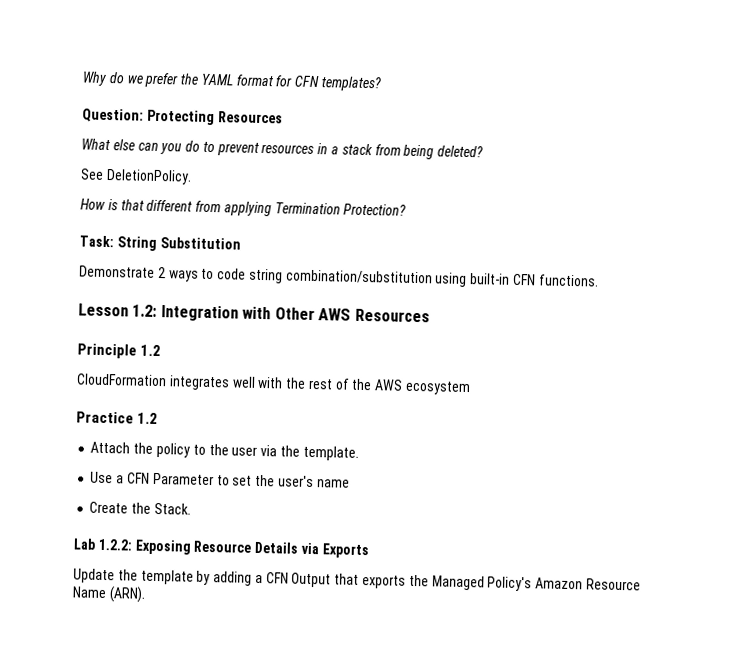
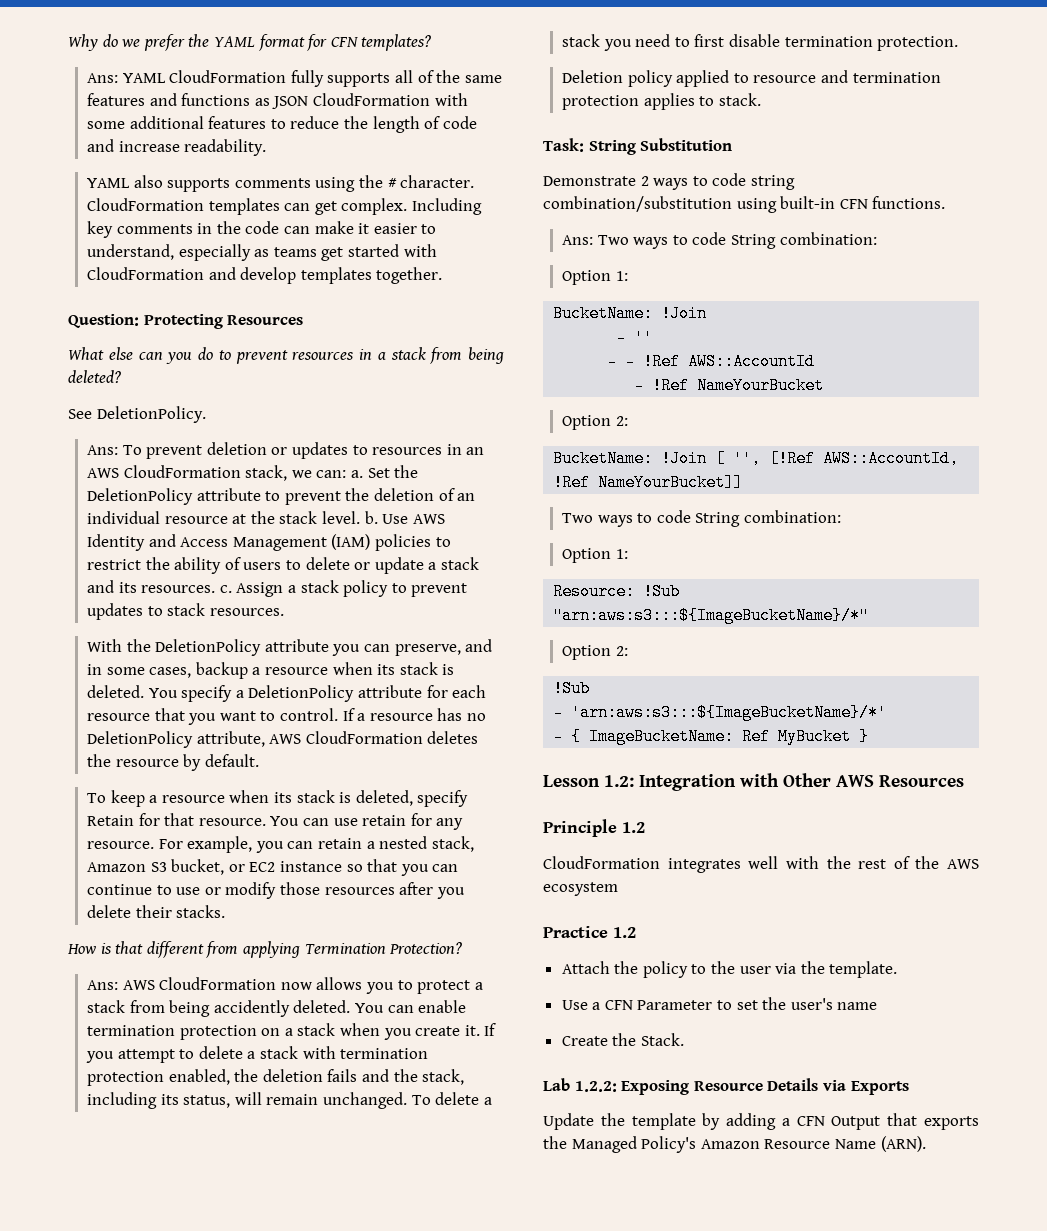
+ Ans: YAML CloudFormation fully supports all of the same features and functions as JSON CloudFormation with some additional features to reduce the length of code and increase readability.
+ YAML also supports comments using the # character. CloudFormation templates can get complex. Including key comments in the code can make it easier to understand, especially as teams get started with CloudFormation and develop templates together.
+ Ans: To prevent deletion or updates to resources in an AWS CloudFormation stack, we can: a. Set the DeletionPolicy attribute to prevent the deletion of an individual resource at the stack level. b. Use AWS Identity and Access Management (IAM) policies to restrict the ability of users to delete or update a stack and its resources. c. Assign a stack policy to prevent updates to stack resources.
+ With the DeletionPolicy attribute you can preserve, and in some cases, backup a resource when its stack is deleted. You specify a DeletionPolicy attribute for each resource that you want to control. If a resource has no DeletionPolicy attribute, AWS CloudFormation deletes the resource by default.
+ To keep a resource when its stack is deleted, specify Retain for that resource. You can use retain for any resource. For example, you can retain a nested stack, Amazon S3 bucket, or EC2 instance so that you can continue to use or modify those resources after you delete their stacks.
+ Ans: AWS CloudFormation now allows you to protect a stack from being accidently deleted. You can enable termination protection on a stack when you create it. If you attempt to delete a stack with termination protection enabled, the deletion fails and the stack, including its status, will remain unchanged. To delete a stack you need to first disable termination protection.
+ Deletion policy applied to resource and termination protection applies to stack.
+ Ans: Two ways to code String combination:
+ Option 1:
+ BucketName: !Join
+ - ''
+ - - !Ref AWS::AccountId
+ - !Ref NameYourBucket
+ Option 2:
+ BucketName: !Join [ '', [!Ref AWS::AccountId, !Ref NameYourBucket]]
+ Two ways to code String combination:
+ Option 1:
+ Resource: !Sub "arn:aws:s3:::${ImageBucketName}/*"
+ Option 2:
+ !Sub
+ - 'arn:aws:s3:::${ImageBucketName}/*'
+ - { ImageBucketName: Ref MyBucket }

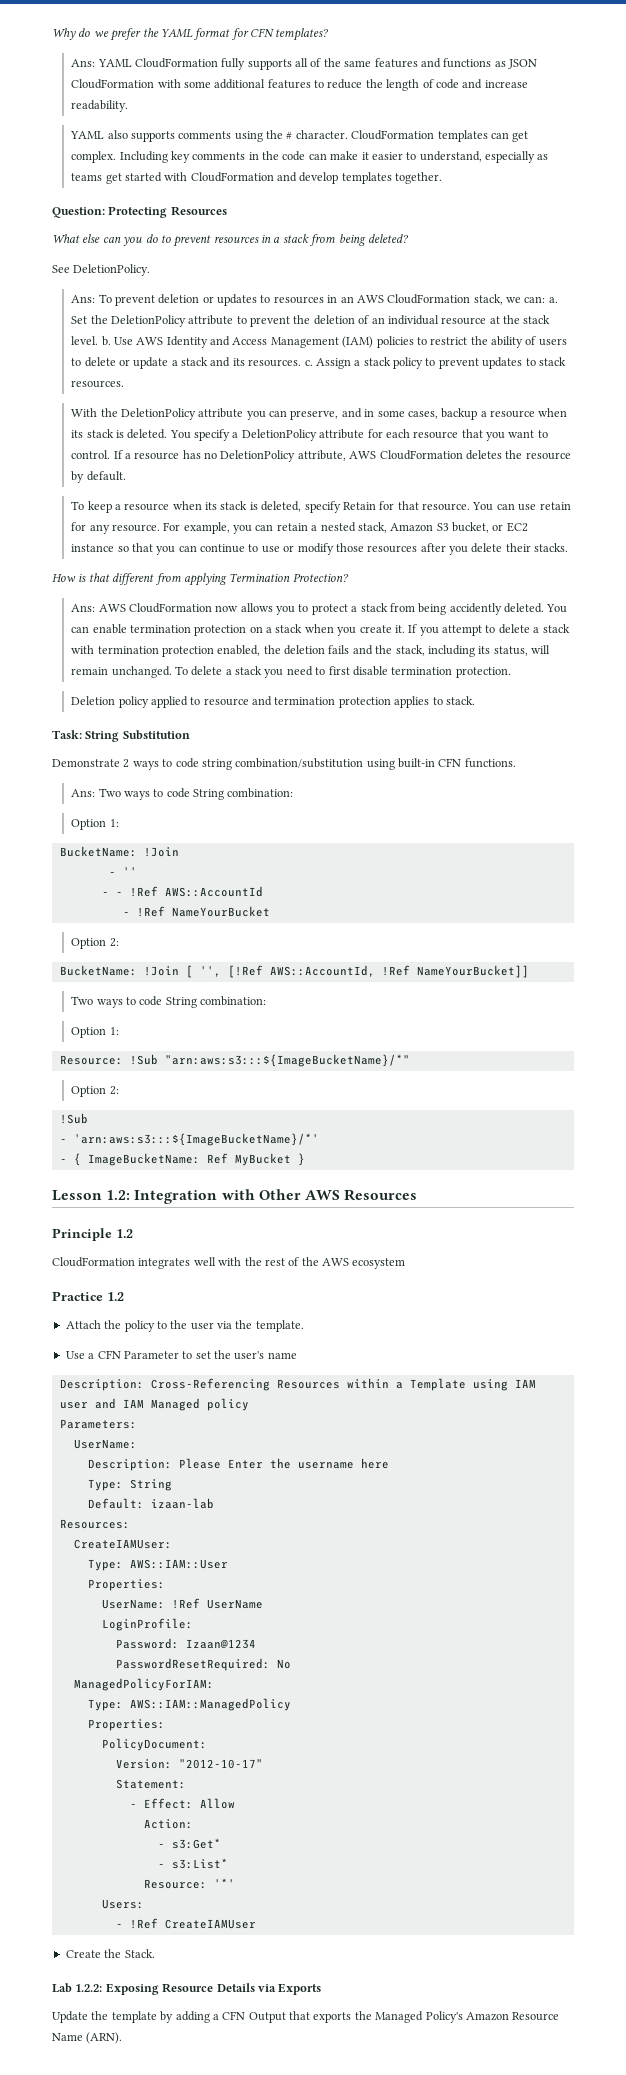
+ Description: Cross-Referencing Resources within a Template using IAM user and IAM Managed policy
+ Parameters:
+ UserName:
+ Description: Please Enter the username here
+ Type: String
+ Default: izaan-lab
+ Resources:
+ CreateIAMUser:
+ Type: AWS::IAM::User
+ Properties:
+ UserName: !Ref UserName
+ LoginProfile:
+ Password: Izaan@1234
+ PasswordResetRequired: No
+ ManagedPolicyForIAM:
+ Type: AWS::IAM::ManagedPolicy
+ Properties:
+ PolicyDocument:
+ Version: "2012-10-17"
+ Statement:
+ - Effect: Allow
+ Action:
+ - s3:Get*
+ - s3:List*
+ Resource: '*'
+ Users:
+ - !Ref CreateIAMUser

